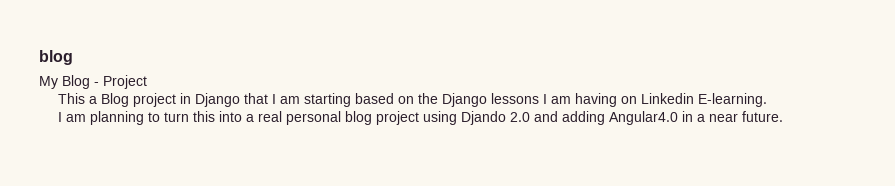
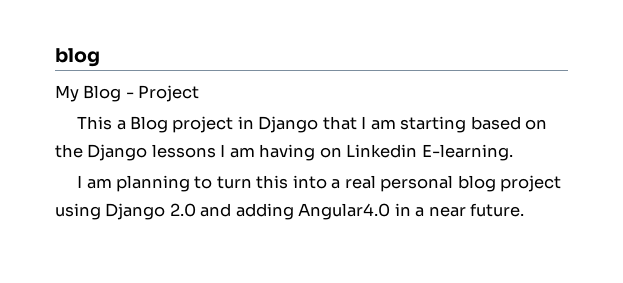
- I am planning to turn this into a real personal blog project using Djando 2.0 and adding Angular4.0 in a near future.
+ I am planning to turn this into a real personal blog project using Django 2.0 and adding Angular4.0 in a near future.

